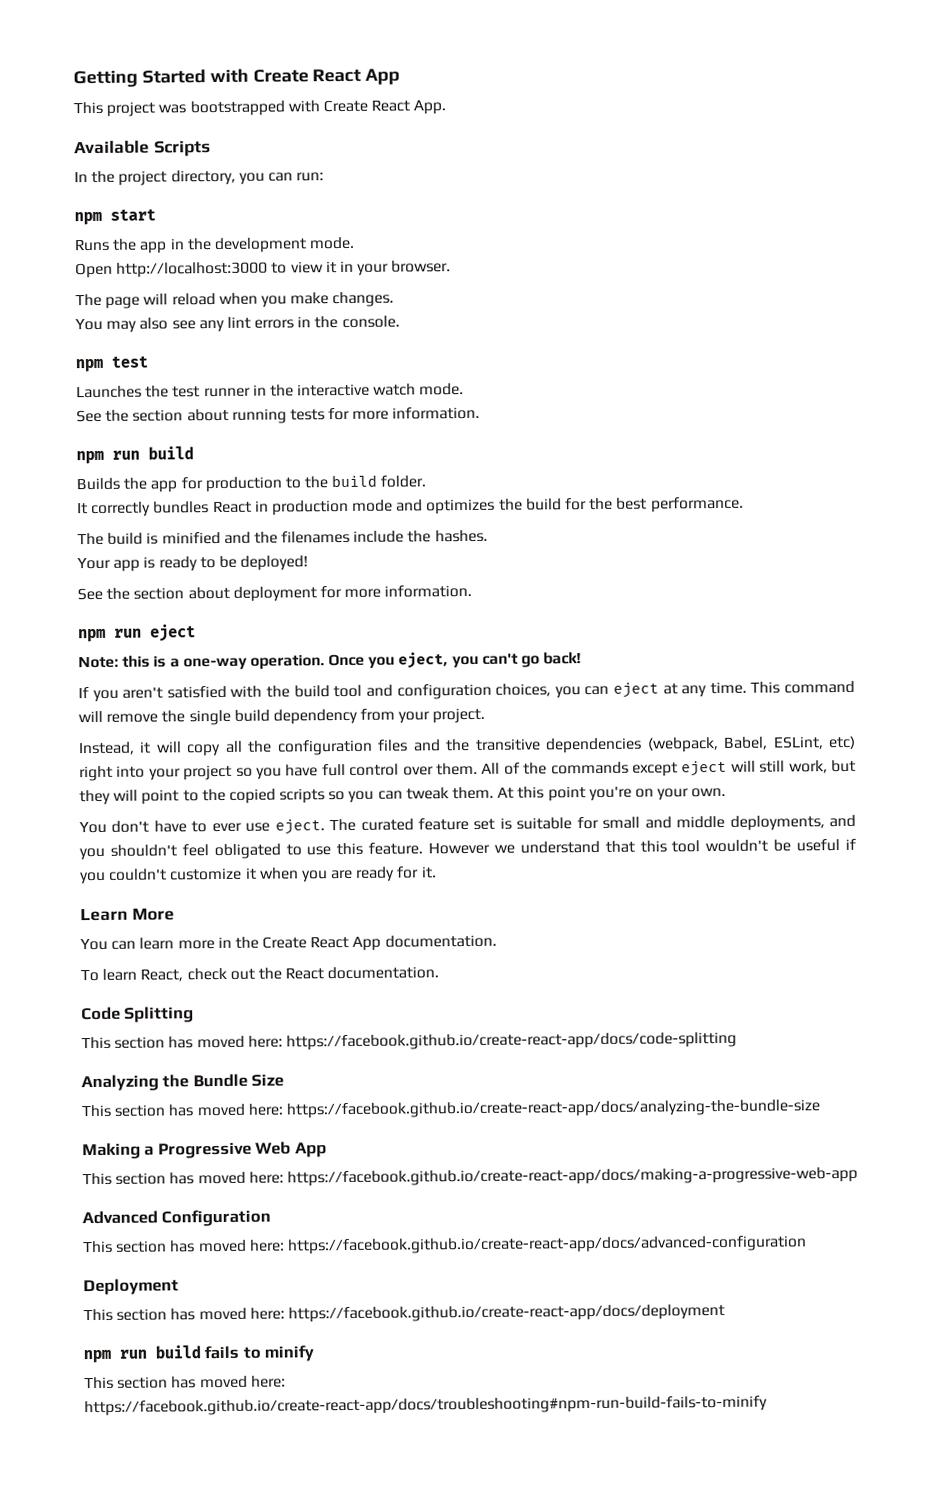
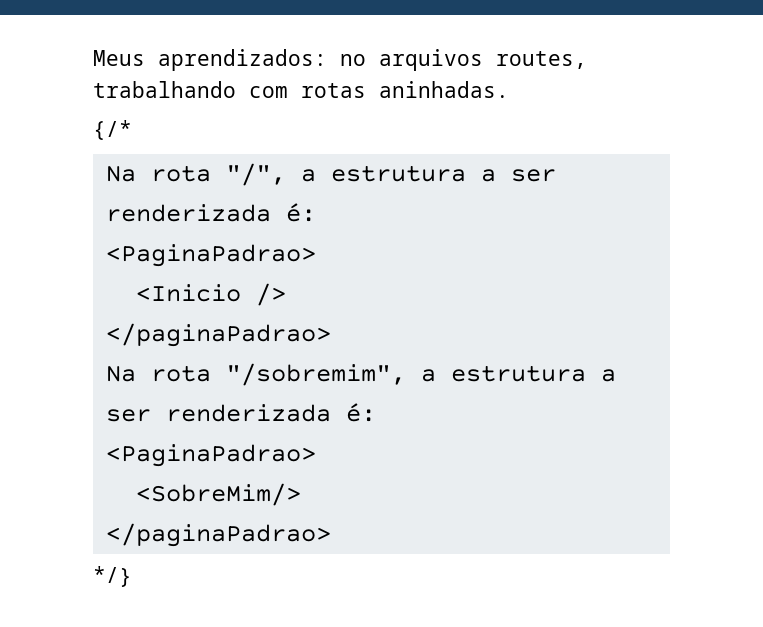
- Getting Started with Create React App
- This project was bootstrapped with Create React App.
- Available Scripts
- In the project directory, you can run:
- npm start
- Runs the app in the development mode.
- Open http://localhost:3000 to view it in your browser.
- The page will reload when you make changes.
- You may also see any lint errors in the console.
- npm test
- Launches the test runner in the interactive watch mode.
- See the section about running tests for more information.
- npm run build
- Builds the app for production to the build folder.
- It correctly bundles React in production mode and optimizes the build for the best performance.
- The build is minified and the filenames include the hashes.
- Your app is ready to be deployed!
- See the section about deployment for more information.
- npm run eject
- Note: this is a one-way operation. Once you eject, you can't go back!
- If you aren't satisfied with the build tool and configuration choices, you can eject at any time. This command will remove the single build dependency from your project.
- Instead, it will copy all the configuration files and the transitive dependencies (webpack, Babel, ESLint, etc) right into your project so you have full control over them. All of the commands except eject will still work, but they will point to the copied scripts so you can tweak them. At this point you're on your own.
- You don't have to ever use eject. The curated feature set is suitable for small and middle deployments, and you shouldn't feel obligated to use this feature. However we understand that this tool wouldn't be useful if you couldn't customize it when you are ready for it.
- Learn More
- You can learn more in the Create React App documentation.
- To learn React, check out the React documentation.
- Code Splitting
- This section has moved here: https://facebook.github.io/create-react-app/docs/code-splitting
- Analyzing the Bundle Size
- This section has moved here: https://facebook.github.io/create-react-app/docs/analyzing-the-bundle-size
- Making a Progressive Web App
- This section has moved here: https://facebook.github.io/create-react-app/docs/making-a-progressive-web-app
- Advanced Configuration
- This section has moved here: https://facebook.github.io/create-react-app/docs/advanced-configuration
- Deployment
- This section has moved here: https://facebook.github.io/create-react-app/docs/deployment
- npm run build fails to minify
- This section has moved here: https://facebook.github.io/create-react-app/docs/troubleshooting#npm-run-build-fails-to-minify
+ Meus aprendizados: no arquivos routes, trabalhando com rotas aninhadas.
+ {/*
+ Na rota "/", a estrutura a ser renderizada é:
+ <PaginaPadrao>
+ <Inicio />
+ </paginaPadrao>
+ Na rota "/sobremim", a estrutura a ser renderizada é:
+ <PaginaPadrao>
+ <SobreMim/>
+ </paginaPadrao>
+ */}

